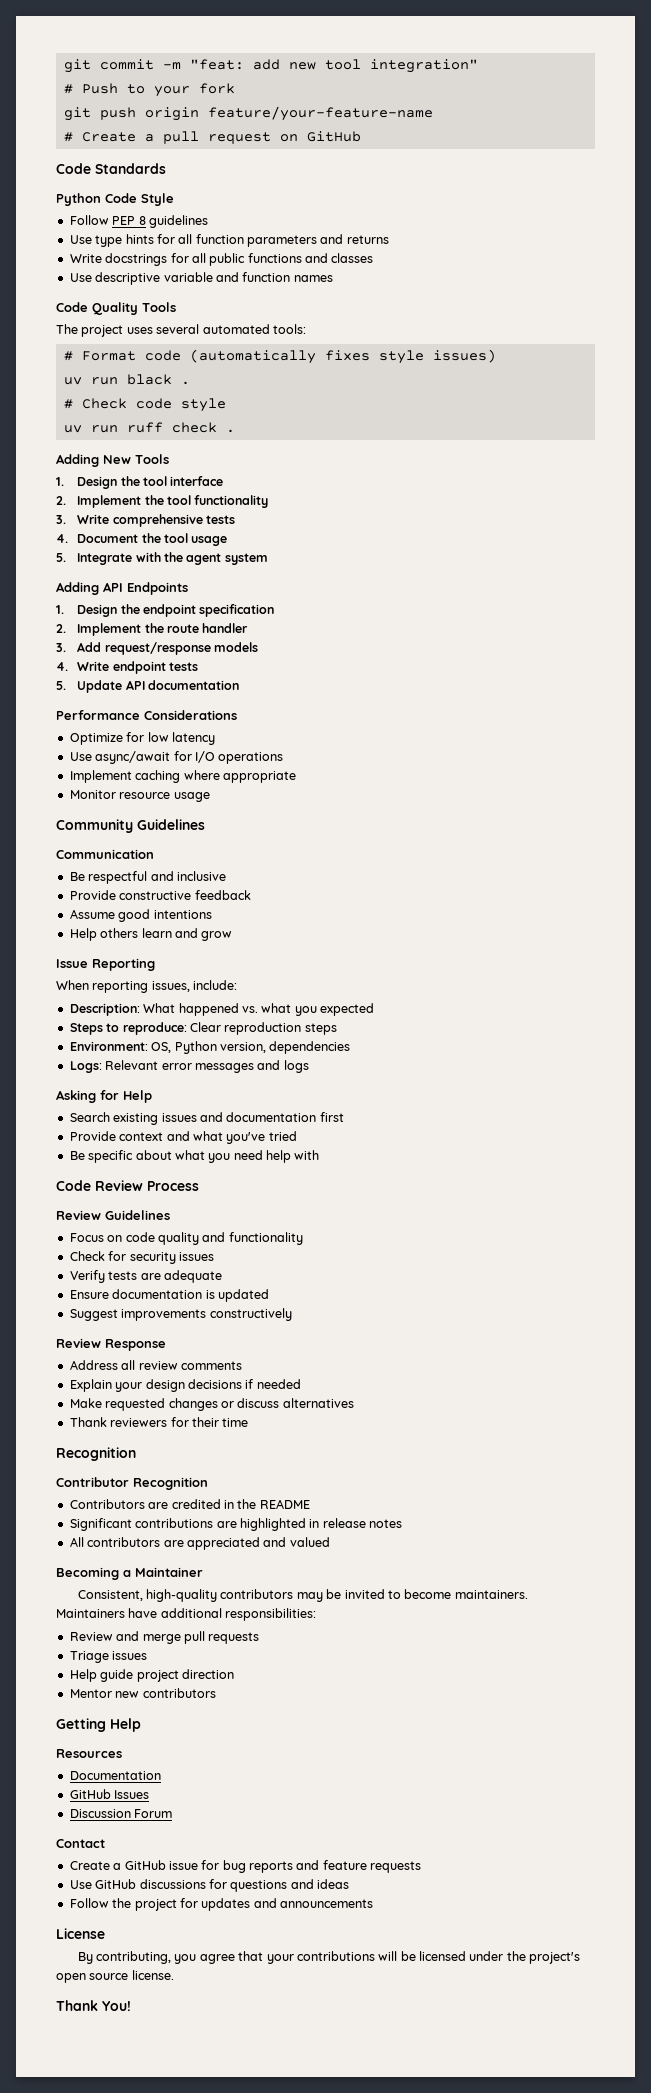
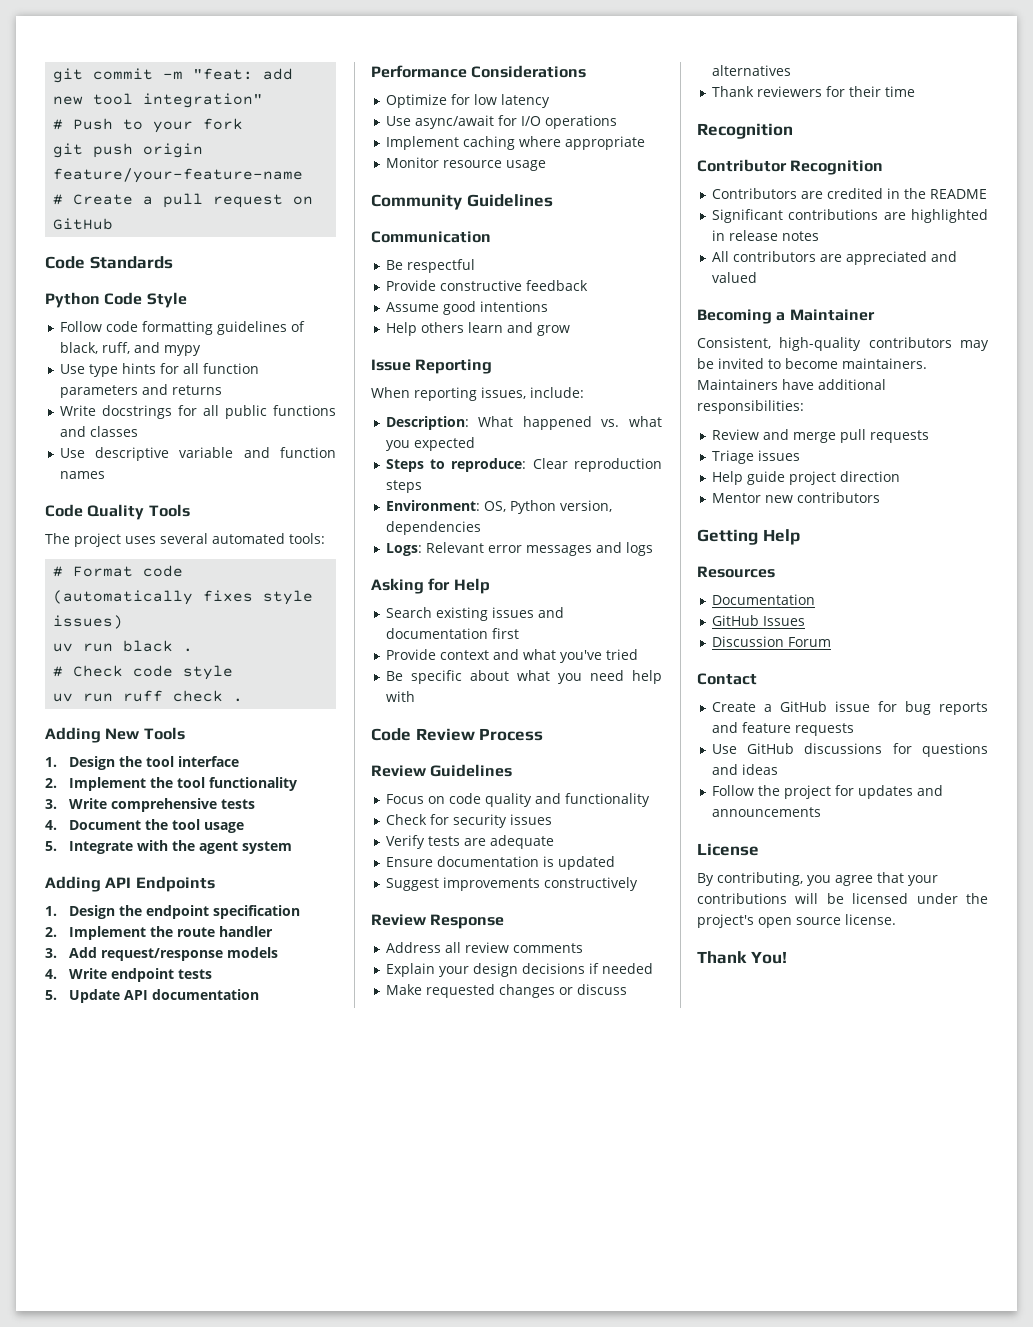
- Follow PEP 8 guidelines
+ Follow code formatting guidelines of black, ruff, and mypy
- Be respectful and inclusive
+ Be respectful

